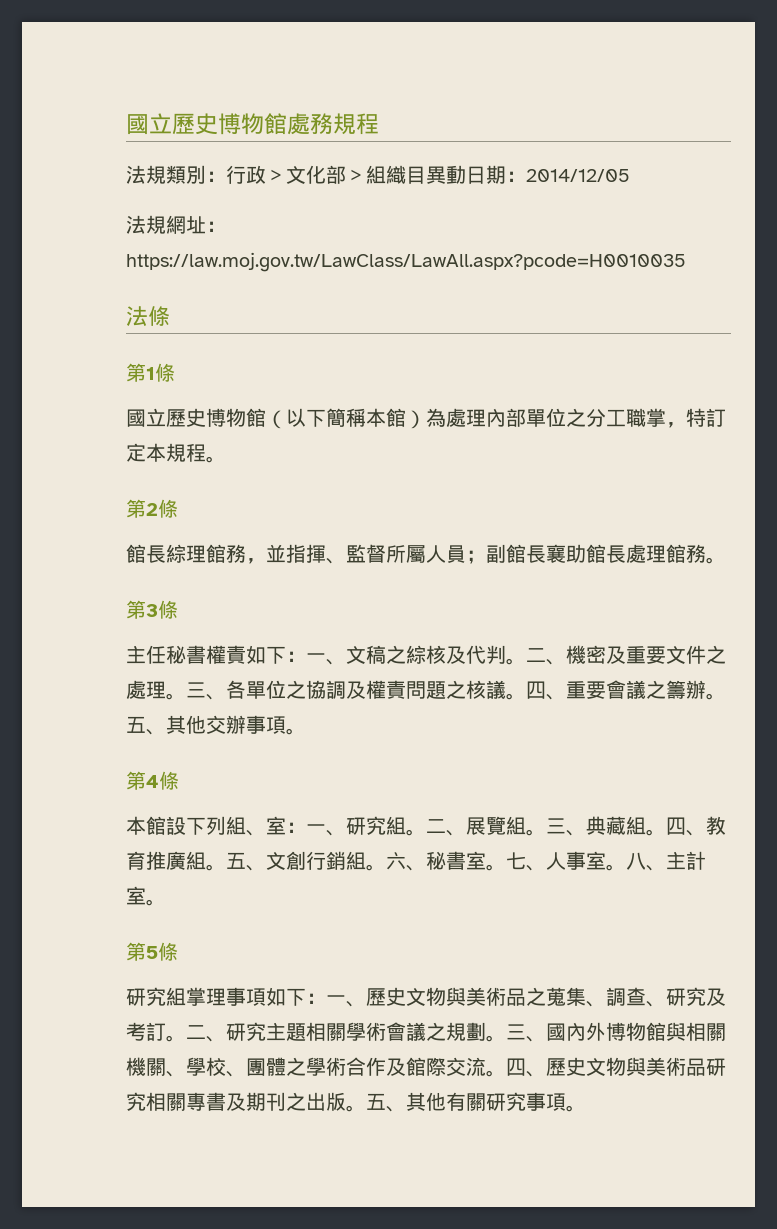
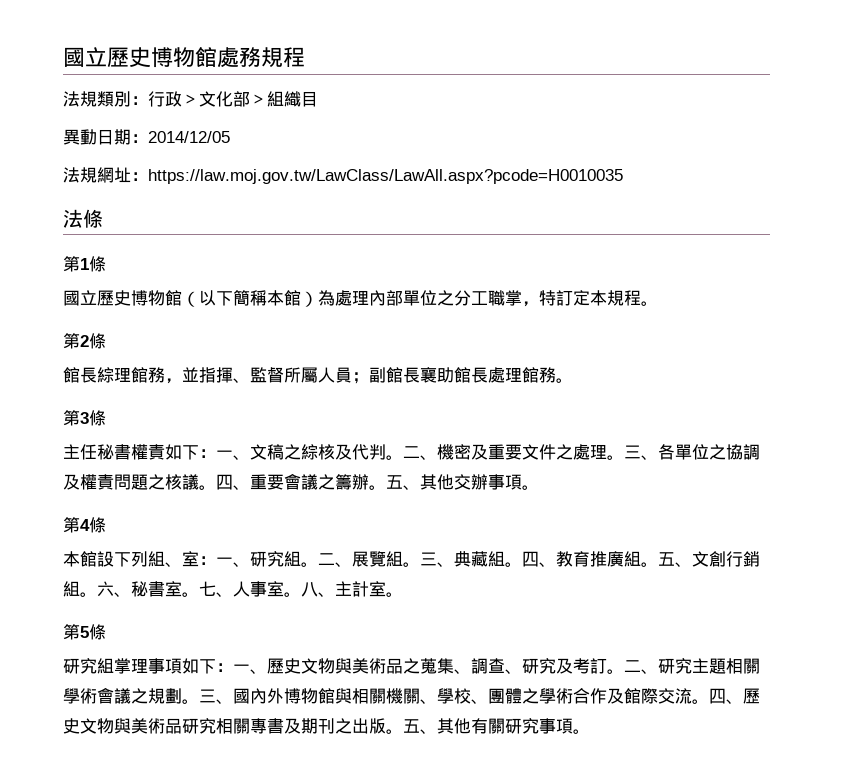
- 法規類別：行政＞文化部＞組織目異動日期：2014/12/05
+ 法規類別：行政＞文化部＞組織目
+ 異動日期：2014/12/05

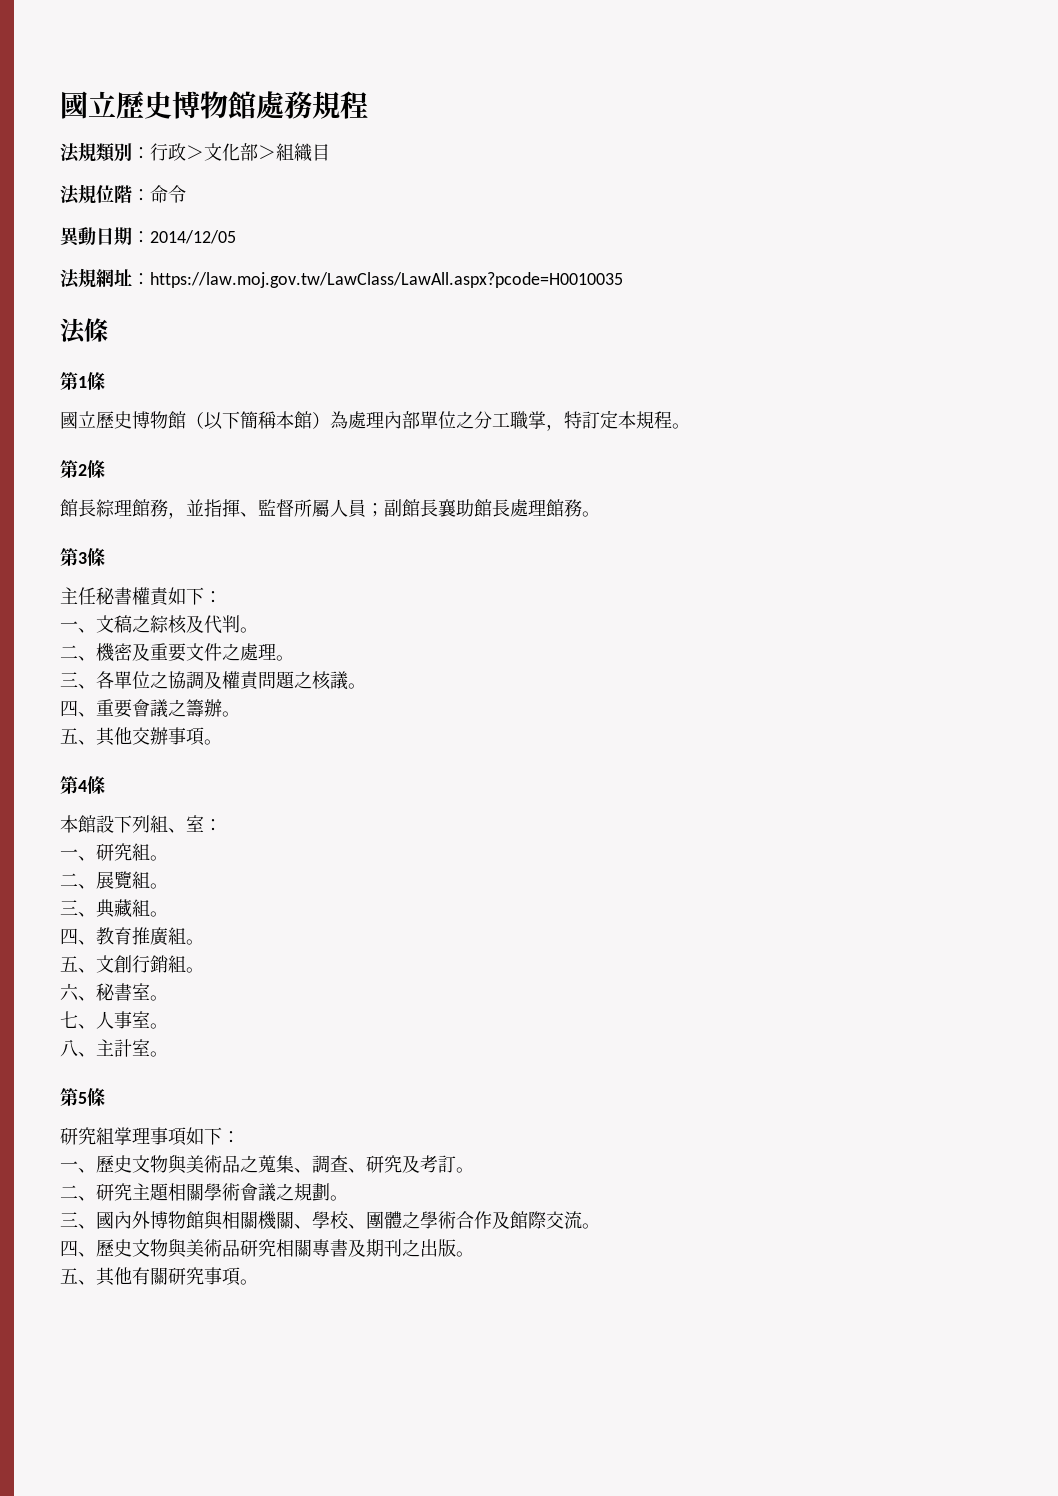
+ 法規位階：命令
- 主任秘書權責如下：一、文稿之綜核及代判。二、機密及重要文件之處理。三、各單位之協調及權責問題之核議。四、重要會議之籌辦。五、其他交辦事項。
+ 主任秘書權責如下：
+ 一、文稿之綜核及代判。
+ 二、機密及重要文件之處理。
+ 三、各單位之協調及權責問題之核議。
+ 四、重要會議之籌辦。
+ 五、其他交辦事項。
- 本館設下列組、室：一、研究組。二、展覽組。三、典藏組。四、教育推廣組。五、文創行銷組。六、秘書室。七、人事室。八、主計室。
+ 本館設下列組、室：
+ 一、研究組。
+ 二、展覽組。
+ 三、典藏組。
+ 四、教育推廣組。
+ 五、文創行銷組。
+ 六、秘書室。
+ 七、人事室。
+ 八、主計室。
- 研究組掌理事項如下：一、歷史文物與美術品之蒐集、調查、研究及考訂。二、研究主題相關學術會議之規劃。三、國內外博物館與相關機關、學校、團體之學術合作及館際交流。四、歷史文物與美術品研究相關專書及期刊之出版。五、其他有關研究事項。
+ 研究組掌理事項如下：
+ 一、歷史文物與美術品之蒐集、調查、研究及考訂。
+ 二、研究主題相關學術會議之規劃。
+ 三、國內外博物館與相關機關、學校、團體之學術合作及館際交流。
+ 四、歷史文物與美術品研究相關專書及期刊之出版。
+ 五、其他有關研究事項。

